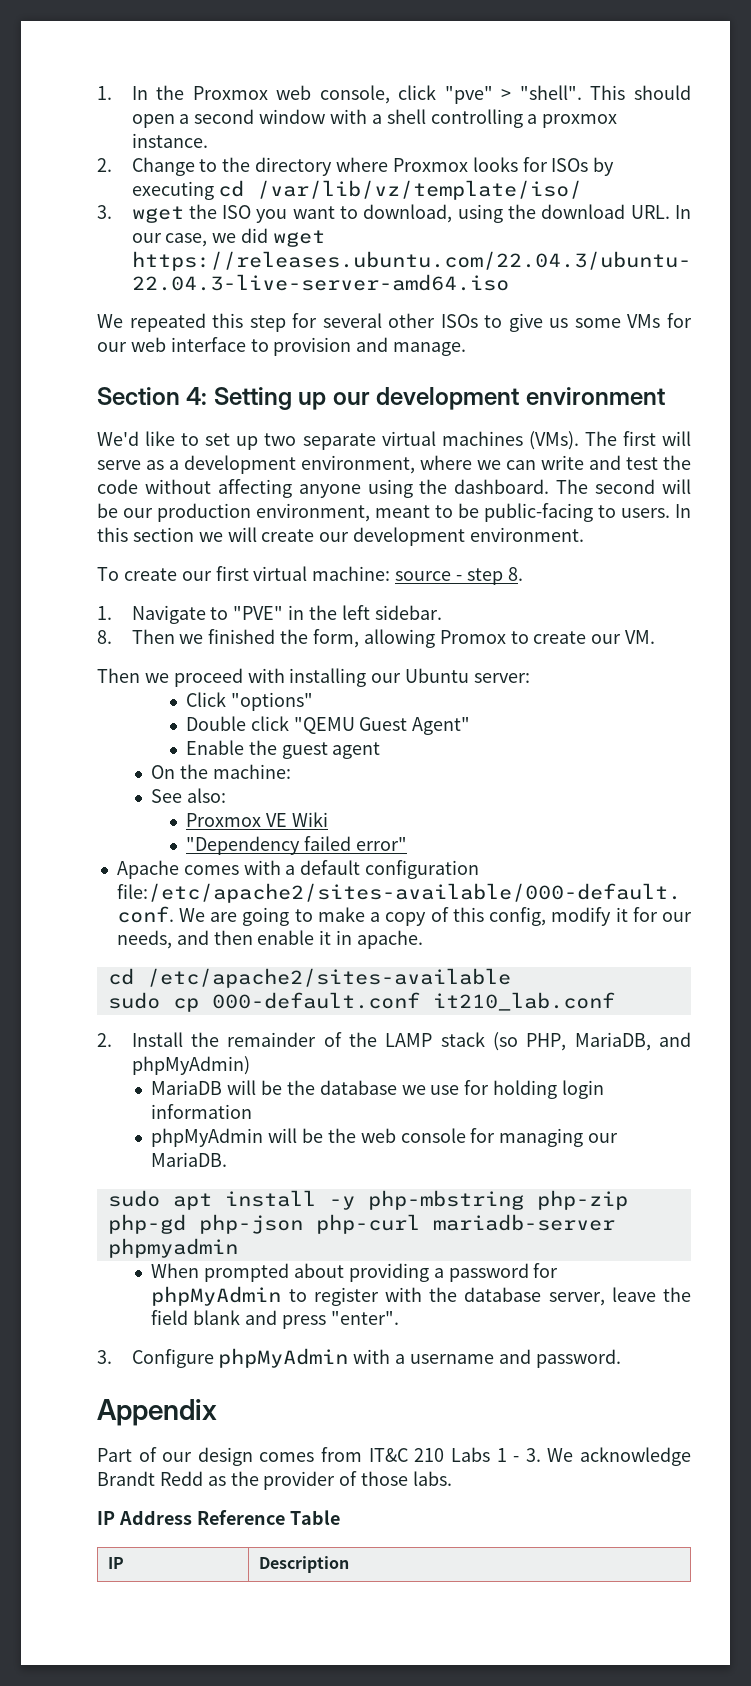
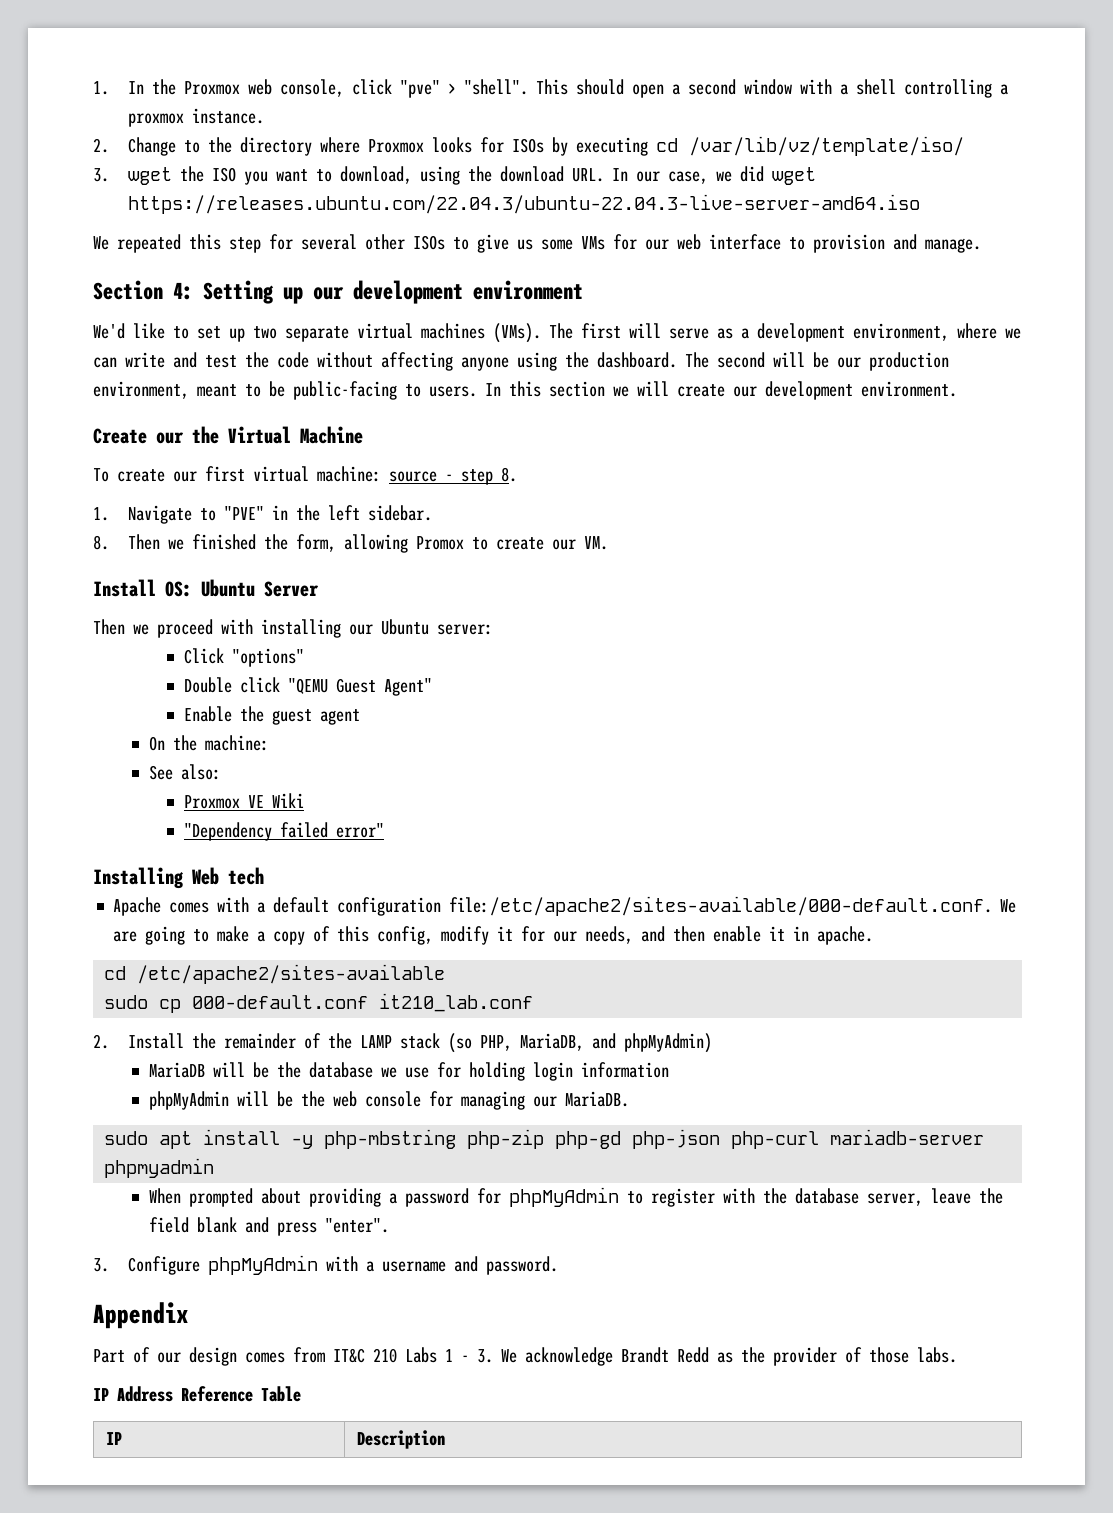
+ Create our the Virtual Machine
+ Install OS: Ubuntu Server
+ Installing Web tech

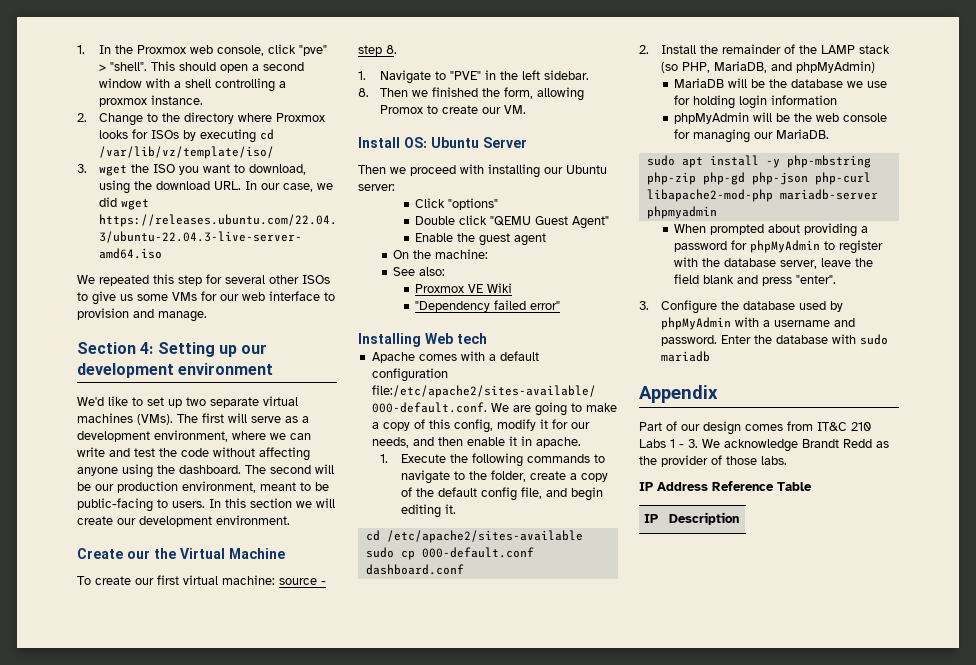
+ 1. Execute the following commands to navigate to the folder, create a copy of the default config file, and begin editing it.
- sudo cp 000-default.conf it210_lab.conf
+ sudo cp 000-default.conf dashboard.conf
- sudo apt install -y php-mbstring php-zip php-gd php-json php-curl mariadb-server phpmyadmin
+ sudo apt install -y php-mbstring php-zip php-gd php-json php-curl libapache2-mod-php mariadb-server phpmyadmin
- 3. Configure phpMyAdmin with a username and password.
+ 3. Configure the database used by phpMyAdmin with a username and password. Enter the database with sudo mariadb

